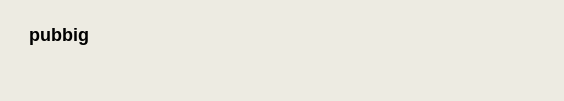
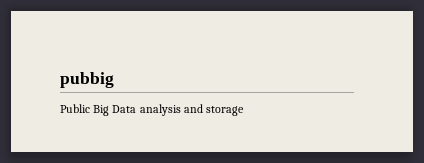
+ Public Big Data analysis and storage

